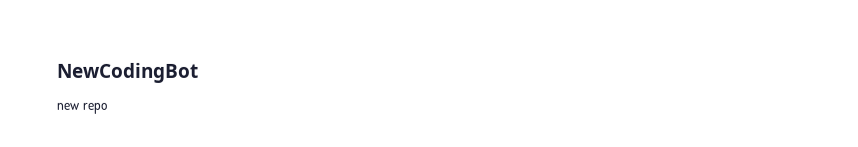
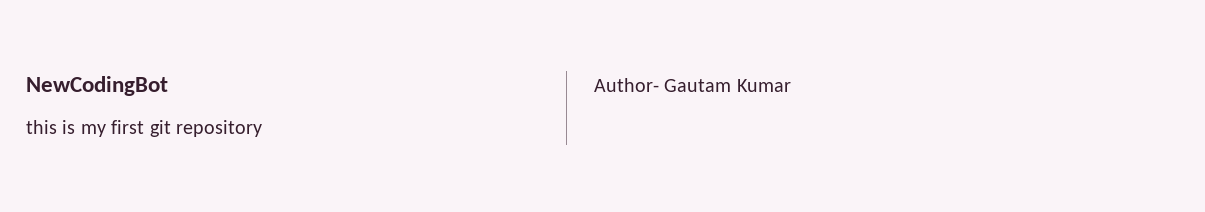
- new repo
+ this is my first git repository
+ Author- Gautam Kumar

